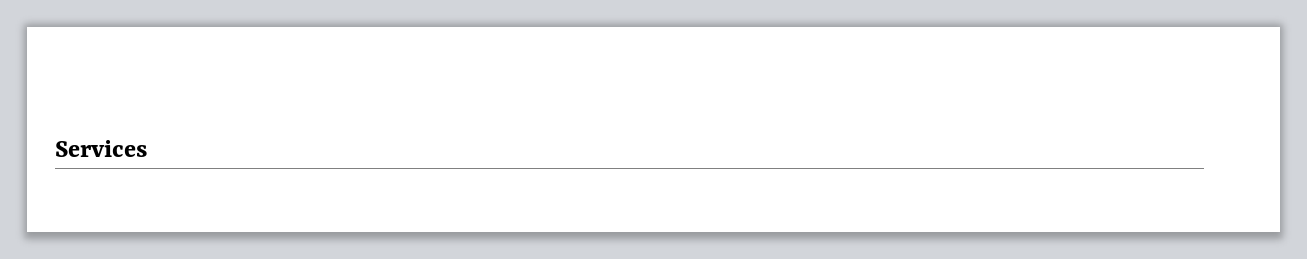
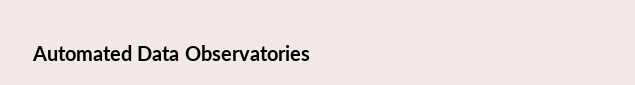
- Services
+ Automated Data Observatories

